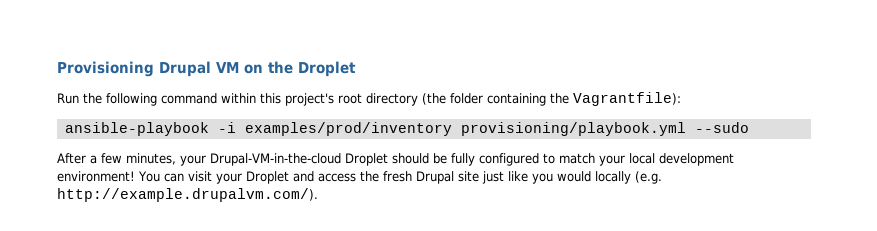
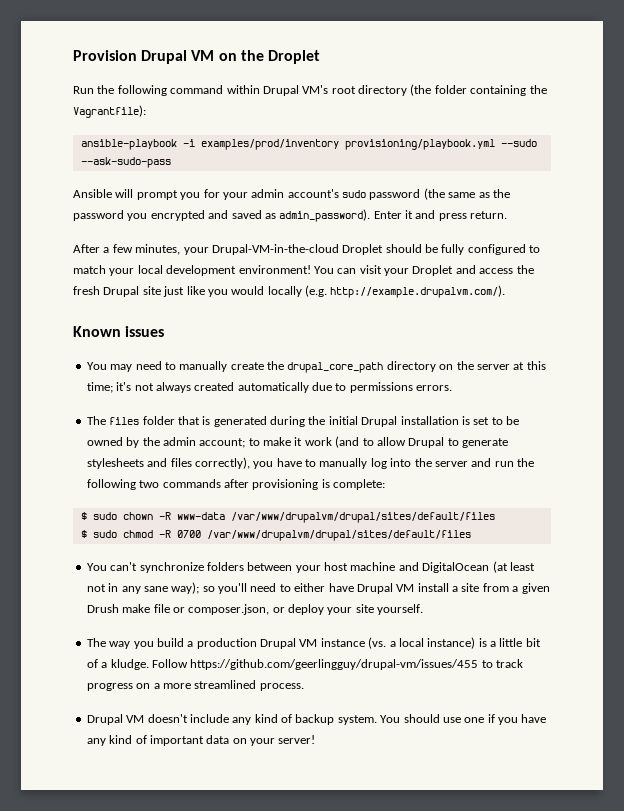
- Provisioning Drupal VM on the Droplet
+ Provision Drupal VM on the Droplet
- Run the following command within this project's root directory (the folder containing the Vagrantfile):
+ Run the following command within Drupal VM's root directory (the folder containing the Vagrantfile):
- ansible-playbook -i examples/prod/inventory provisioning/playbook.yml --sudo
+ ansible-playbook -i examples/prod/inventory provisioning/playbook.yml --sudo --ask-sudo-pass
+ Ansible will prompt you for your admin account's sudo password (the same as the password you encrypted and saved as admin_password). Enter it and press return.
+ Known issues
+ You may need to manually create the drupal_core_path directory on the server at this time; it's not always created automatically due to permissions errors.
+ The files folder that is generated during the initial Drupal installation is set to be owned by the admin account; to make it work (and to allow Drupal to generate stylesheets and files correctly), you have to manually log into the server and run the following two commands after provisioning is complete:
+ $ sudo chown -R www-data /var/www/drupalvm/drupal/sites/default/files
+ $ sudo chmod -R 0700 /var/www/drupalvm/drupal/sites/default/files
+ You can't synchronize folders between your host machine and DigitalOcean (at least not in any sane way); so you'll need to either have Drupal VM install a site from a given Drush make file or composer.json, or deploy your site yourself.
+ The way you build a production Drupal VM instance (vs. a local instance) is a little bit of a kludge. Follow https://github.com/geerlingguy/drupal-vm/issues/455 to track progress on a more streamlined process.
+ Drupal VM doesn't include any kind of backup system. You should use one if you have any kind of important data on your server!

